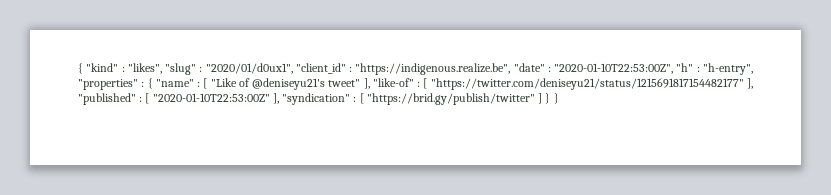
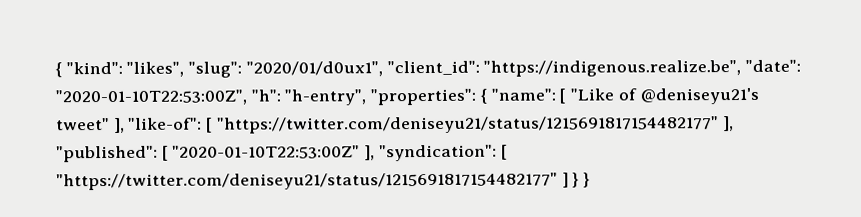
- { "kind" : "likes", "slug" : "2020/01/d0ux1", "client_id" : "https://indigenous.realize.be", "date" : "2020-01-10T22:53:00Z", "h" : "h-entry", "properties" : { "name" : [ "Like of @deniseyu21's tweet" ], "like-of" : [ "https://twitter.com/deniseyu21/status/1215691817154482177" ], "published" : [ "2020-01-10T22:53:00Z" ], "syndication" : [ "https://brid.gy/publish/twitter" ] } }
+ { "kind": "likes", "slug": "2020/01/d0ux1", "client_id": "https://indigenous.realize.be", "date": "2020-01-10T22:53:00Z", "h": "h-entry", "properties": { "name": [ "Like of @deniseyu21's tweet" ], "like-of": [ "https://twitter.com/deniseyu21/status/1215691817154482177" ], "published": [ "2020-01-10T22:53:00Z" ], "syndication": [ "https://twitter.com/deniseyu21/status/1215691817154482177" ] } }

